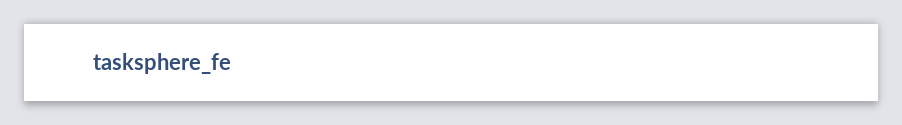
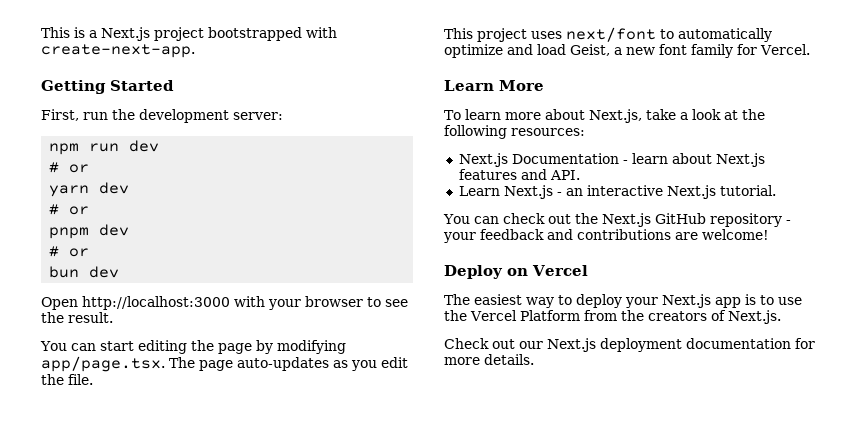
- tasksphere_fe
+ This is a Next.js project bootstrapped with create-next-app.
+ Getting Started
+ First, run the development server:
+ npm run dev
+ # or
+ yarn dev
+ # or
+ pnpm dev
+ # or
+ bun dev
+ Open http://localhost:3000 with your browser to see the result.
+ You can start editing the page by modifying app/page.tsx. The page auto-updates as you edit the file.
+ This project uses next/font to automatically optimize and load Geist, a new font family for Vercel.
+ Learn More
+ To learn more about Next.js, take a look at the following resources:
+ Next.js Documentation - learn about Next.js features and API.
+ Learn Next.js - an interactive Next.js tutorial.
+ You can check out the Next.js GitHub repository - your feedback and contributions are welcome!
+ Deploy on Vercel
+ The easiest way to deploy your Next.js app is to use the Vercel Platform from the creators of Next.js.
+ Check out our Next.js deployment documentation for more details.

